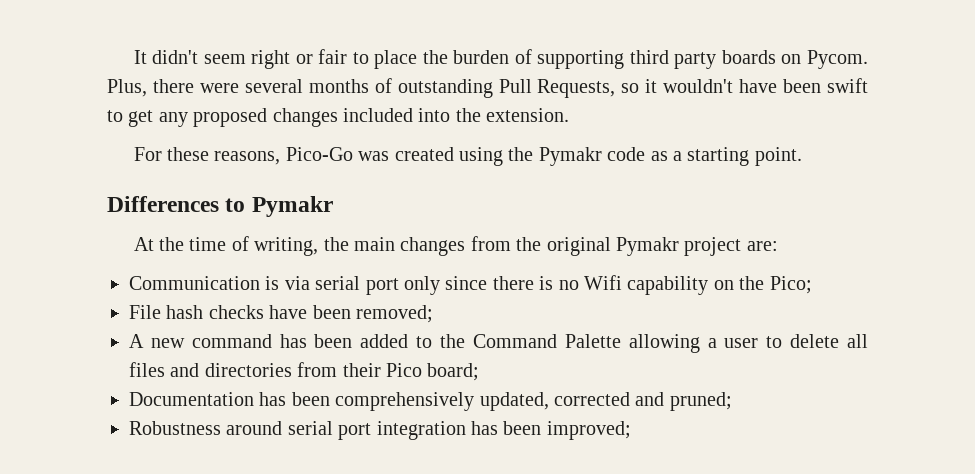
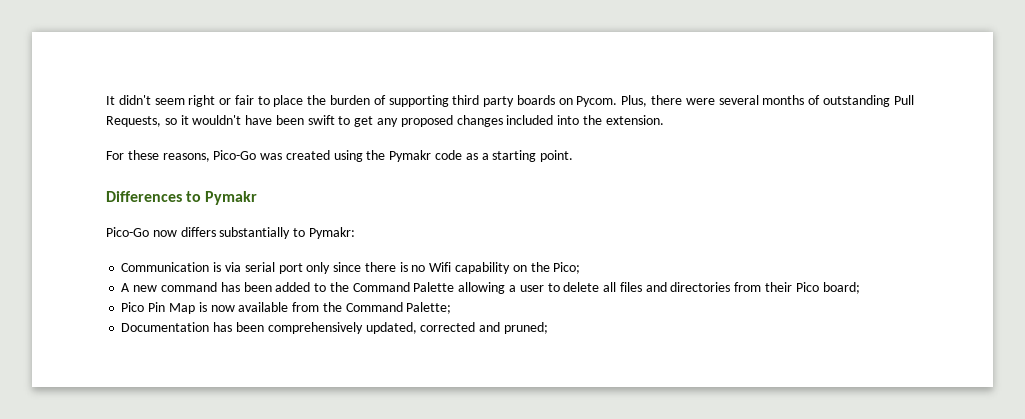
- At the time of writing, the main changes from the original Pymakr project are:
+ Pico-Go now differs substantially to Pymakr:
- File hash checks have been removed;
+ Pico Pin Map is now available from the Command Palette;
- Robustness around serial port integration has been improved;

